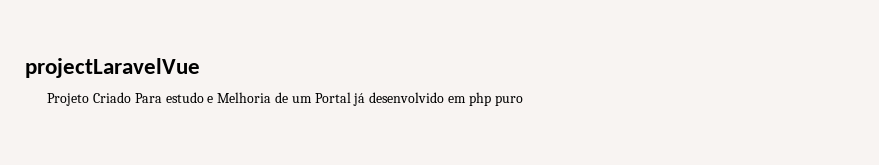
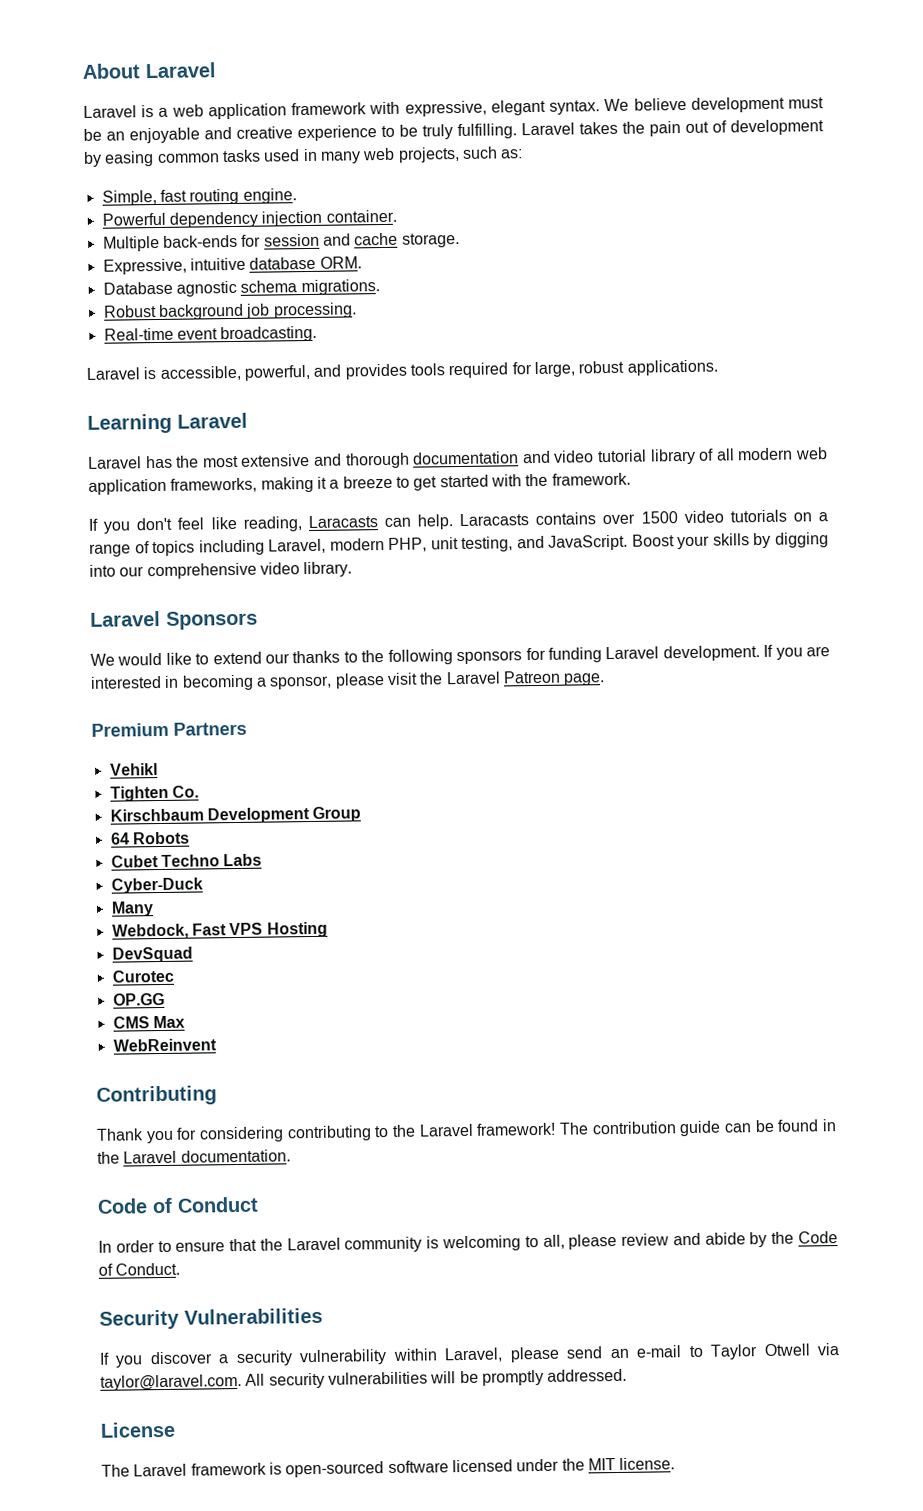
- projectLaravelVue
- Projeto Criado Para estudo e Melhoria de um Portal já desenvolvido em php puro
+ About Laravel
+ Laravel is a web application framework with expressive, elegant syntax. We believe development must be an enjoyable and creative experience to be truly fulfilling. Laravel takes the pain out of development by easing common tasks used in many web projects, such as:
+ Simple, fast routing engine.
+ Powerful dependency injection container.
+ Multiple back-ends for session and cache storage.
+ Expressive, intuitive database ORM.
+ Database agnostic schema migrations.
+ Robust background job processing.
+ Real-time event broadcasting.
+ Laravel is accessible, powerful, and provides tools required for large, robust applications.
+ Learning Laravel
+ Laravel has the most extensive and thorough documentation and video tutorial library of all modern web application frameworks, making it a breeze to get started with the framework.
+ If you don't feel like reading, Laracasts can help. Laracasts contains over 1500 video tutorials on a range of topics including Laravel, modern PHP, unit testing, and JavaScript. Boost your skills by digging into our comprehensive video library.
+ Laravel Sponsors
+ We would like to extend our thanks to the following sponsors for funding Laravel development. If you are interested in becoming a sponsor, please visit the Laravel Patreon page.
+ Premium Partners
+ Vehikl
+ Tighten Co.
+ Kirschbaum Development Group
+ 64 Robots
+ Cubet Techno Labs
+ Cyber-Duck
+ Many
+ Webdock, Fast VPS Hosting
+ DevSquad
+ Curotec
+ OP.GG
+ CMS Max
+ WebReinvent
+ Contributing
+ Thank you for considering contributing to the Laravel framework! The contribution guide can be found in the Laravel documentation.
+ Code of Conduct
+ In order to ensure that the Laravel community is welcoming to all, please review and abide by the Code of Conduct.
+ Security Vulnerabilities
+ If you discover a security vulnerability within Laravel, please send an e-mail to Taylor Otwell via taylor@laravel.com. All security vulnerabilities will be promptly addressed.
+ License
+ The Laravel framework is open-sourced software licensed under the MIT license.

